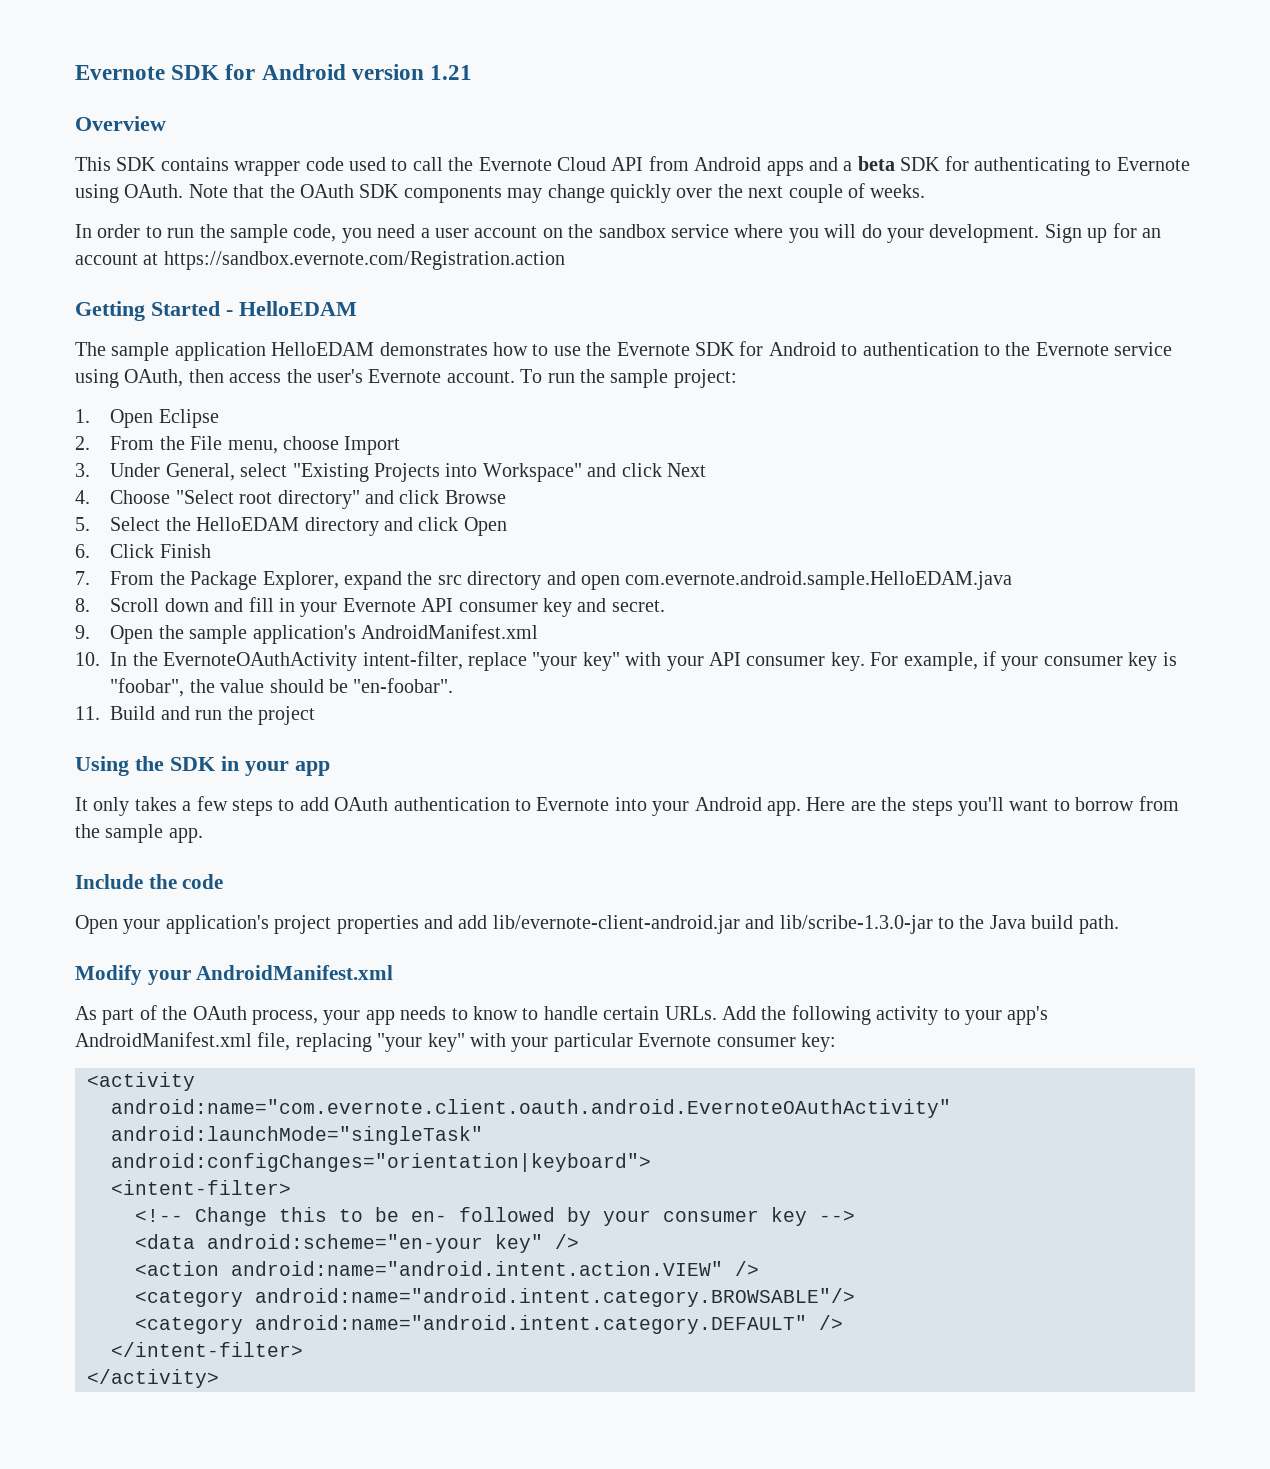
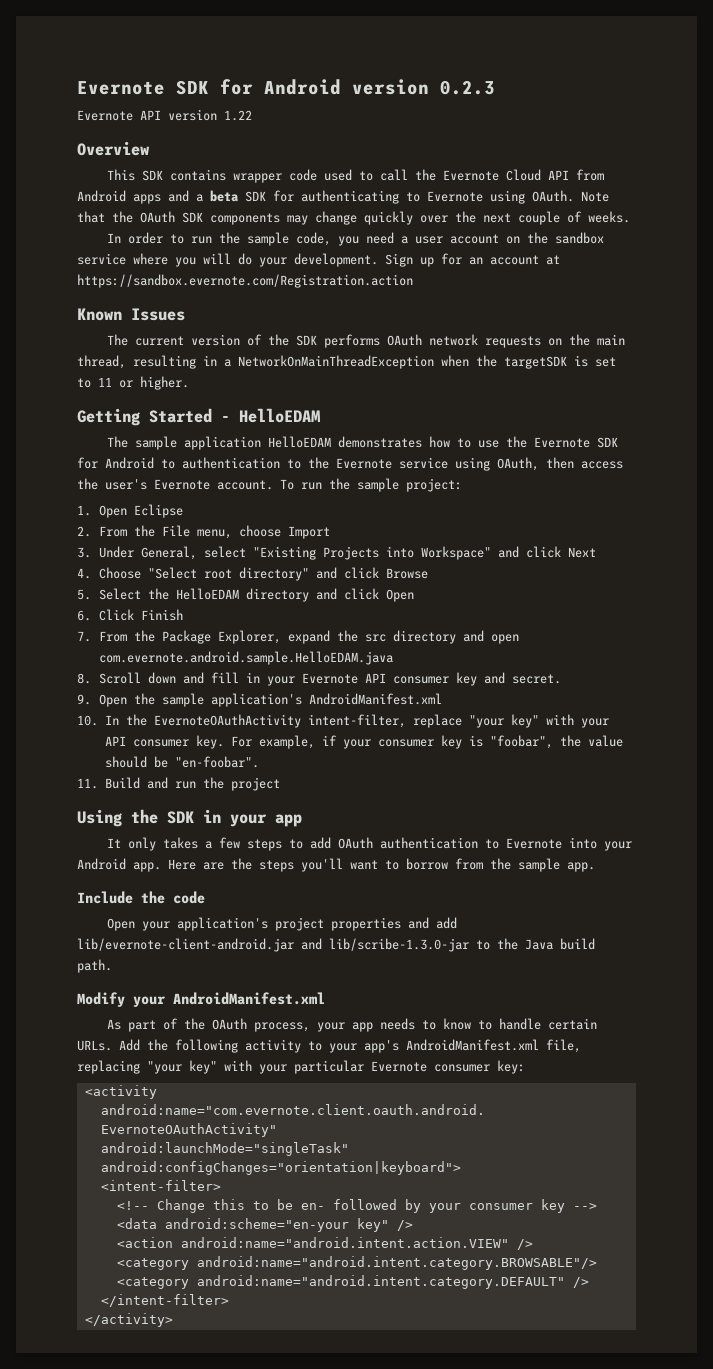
- Evernote SDK for Android version 1.21
+ Evernote SDK for Android version 0.2.3
+ Evernote API version 1.22
+ Known Issues
+ The current version of the SDK performs OAuth network requests on the main thread, resulting in a NetworkOnMainThreadException when the targetSDK is set to 11 or higher.

